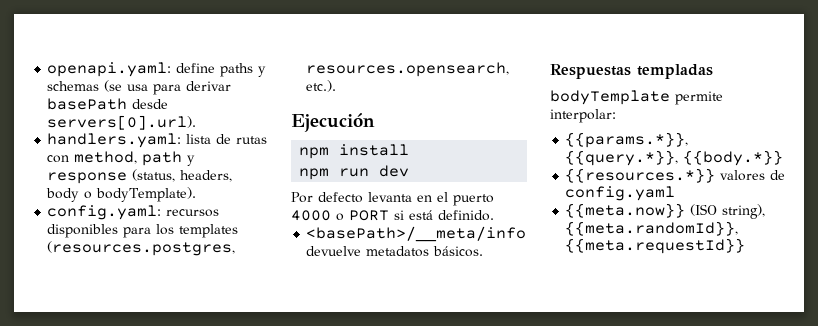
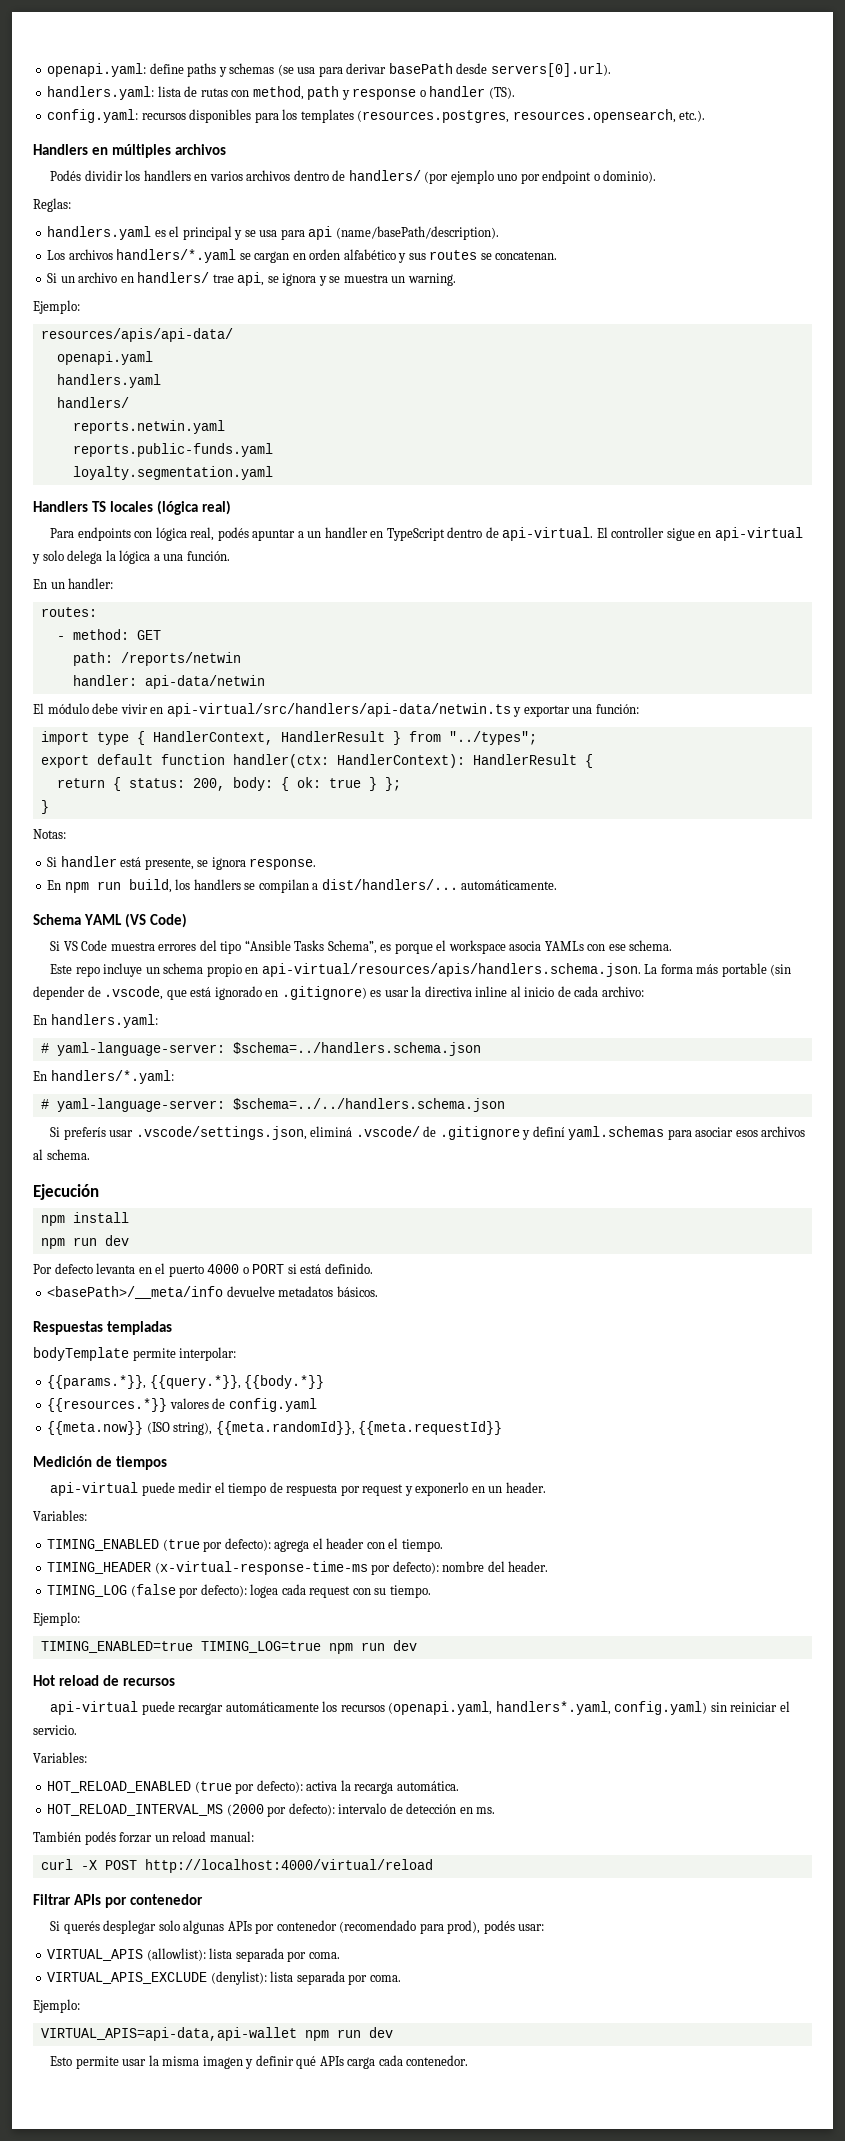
- handlers.yaml: lista de rutas con method, path y response (status, headers, body o bodyTemplate).
+ handlers.yaml: lista de rutas con method, path y response o handler (TS).
+ Handlers en múltiples archivos
+ Podés dividir los handlers en varios archivos dentro de handlers/ (por ejemplo uno por endpoint o dominio).
+ Reglas:
+ handlers.yaml es el principal y se usa para api (name/basePath/description).
+ Los archivos handlers/*.yaml se cargan en orden alfabético y sus routes se concatenan.
+ Si un archivo en handlers/ trae api, se ignora y se muestra un warning.
+ Ejemplo:
+ resources/apis/api-data/
+ openapi.yaml
+ handlers.yaml
+ handlers/
+ reports.netwin.yaml
+ reports.public-funds.yaml
+ loyalty.segmentation.yaml
+ Handlers TS locales (lógica real)
+ Para endpoints con lógica real, podés apuntar a un handler en TypeScript dentro de api-virtual. El controller sigue en api-virtual y solo delega la lógica a una función.
+ En un handler:
+ routes:
+ - method: GET
+ path: /reports/netwin
+ handler: api-data/netwin
+ El módulo debe vivir en api-virtual/src/handlers/api-data/netwin.ts y exportar una función:
+ import type { HandlerContext, HandlerResult } from "../types";
+ export default function handler(ctx: HandlerContext): HandlerResult {
+ return { status: 200, body: { ok: true } };
+ }
+ Notas:
+ Si handler está presente, se ignora response.
+ En npm run build, los handlers se compilan a dist/handlers/... automáticamente.
+ Schema YAML (VS Code)
+ Si VS Code muestra errores del tipo “Ansible Tasks Schema”, es porque el workspace asocia YAMLs con ese schema.
+ Este repo incluye un schema propio en api-virtual/resources/apis/handlers.schema.json. La forma más portable (sin depender de .vscode, que está ignorado en .gitignore) es usar la directiva inline al inicio de cada archivo:
+ En handlers.yaml:
+ # yaml-language-server: $schema=../handlers.schema.json
+ En handlers/*.yaml:
+ # yaml-language-server: $schema=../../handlers.schema.json
+ Si preferís usar .vscode/settings.json, eliminá .vscode/ de .gitignore y definí yaml.schemas para asociar esos archivos al schema.
+ Medición de tiempos
+ api-virtual puede medir el tiempo de respuesta por request y exponerlo en un header.
+ Variables:
+ TIMING_ENABLED (true por defecto): agrega el header con el tiempo.
+ TIMING_HEADER (x-virtual-response-time-ms por defecto): nombre del header.
+ TIMING_LOG (false por defecto): logea cada request con su tiempo.
+ Ejemplo:
+ TIMING_ENABLED=true TIMING_LOG=true npm run dev
+ Hot reload de recursos
+ api-virtual puede recargar automáticamente los recursos (openapi.yaml, handlers*.yaml, config.yaml) sin reiniciar el servicio.
+ Variables:
+ HOT_RELOAD_ENABLED (true por defecto): activa la recarga automática.
+ HOT_RELOAD_INTERVAL_MS (2000 por defecto): intervalo de detección en ms.
+ También podés forzar un reload manual:
+ curl -X POST http://localhost:4000/virtual/reload
+ Filtrar APIs por contenedor
+ Si querés desplegar solo algunas APIs por contenedor (recomendado para prod), podés usar:
+ VIRTUAL_APIS (allowlist): lista separada por coma.
+ VIRTUAL_APIS_EXCLUDE (denylist): lista separada por coma.
+ Ejemplo:
+ VIRTUAL_APIS=api-data,api-wallet npm run dev
+ Esto permite usar la misma imagen y definir qué APIs carga cada contenedor.

